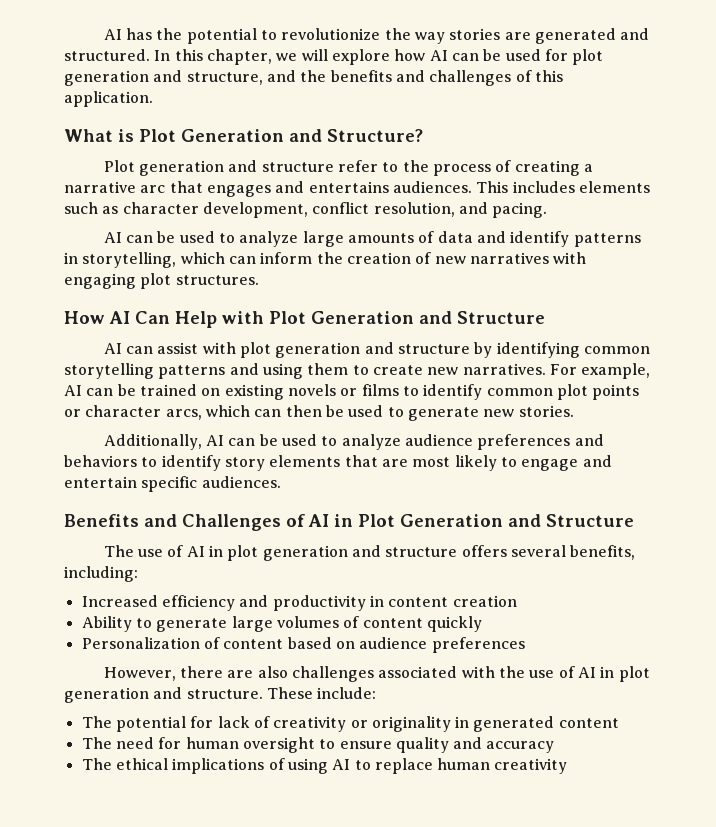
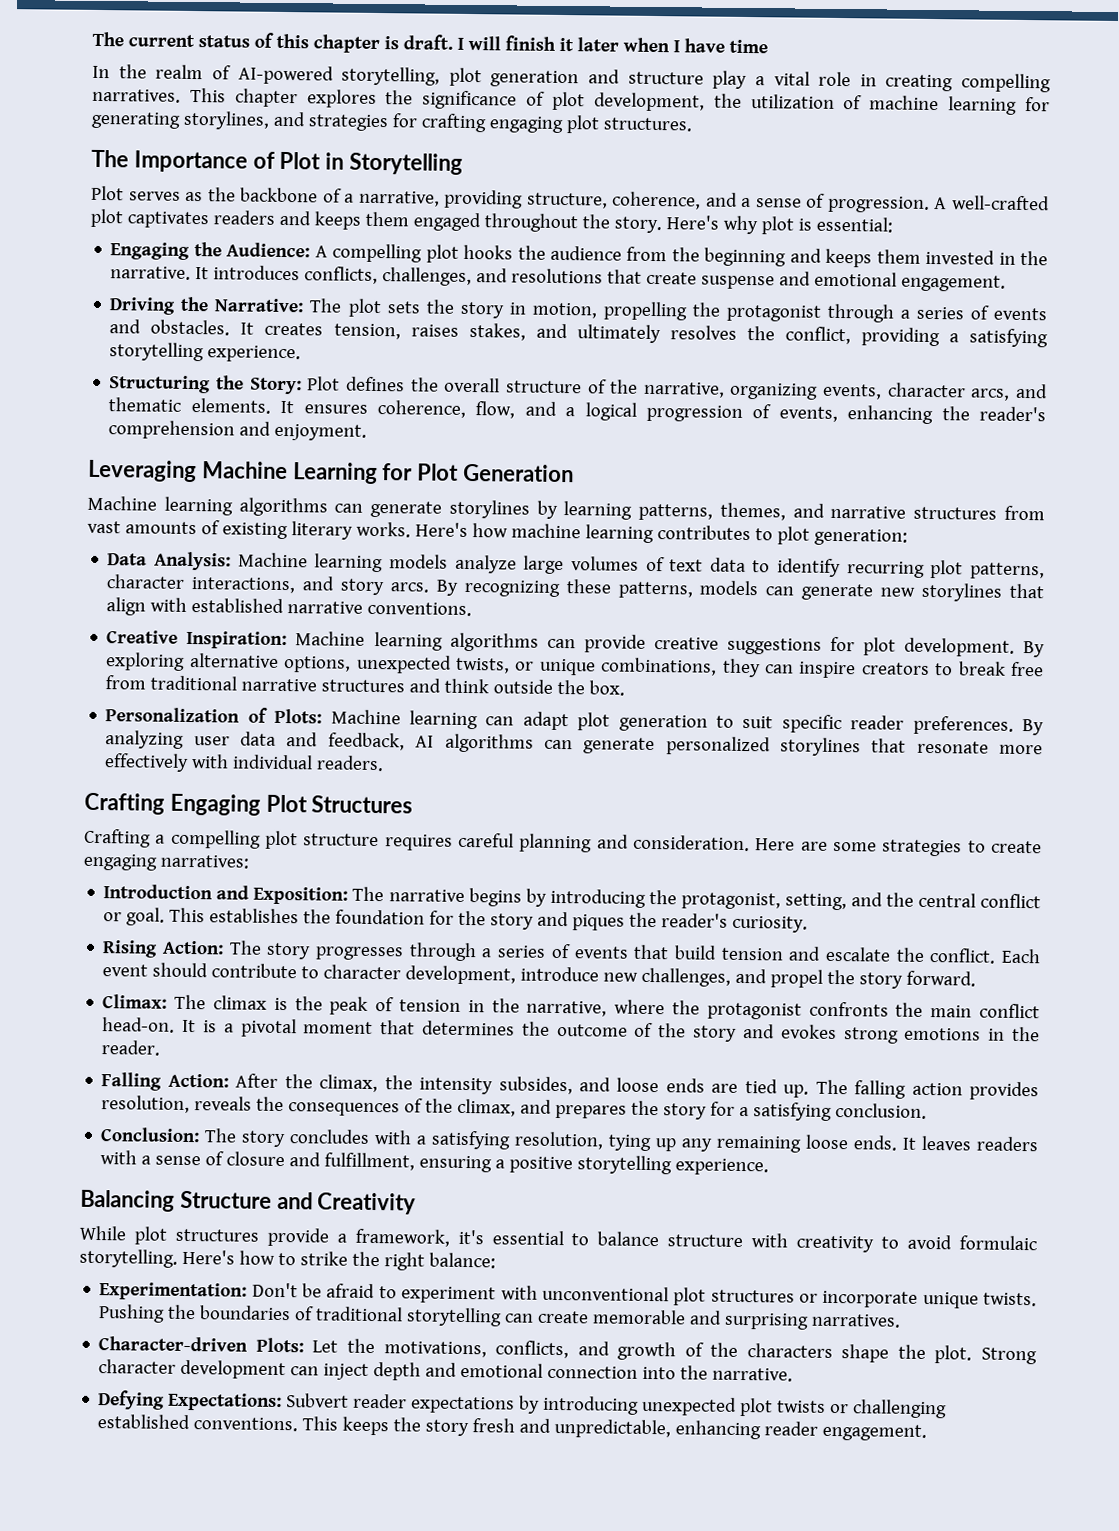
- AI has the potential to revolutionize the way stories are generated and structured. In this chapter, we will explore how AI can be used for plot generation and structure, and the benefits and challenges of this application.
- What is Plot Generation and Structure?
- Plot generation and structure refer to the process of creating a narrative arc that engages and entertains audiences. This includes elements such as character development, conflict resolution, and pacing.
- AI can be used to analyze large amounts of data and identify patterns in storytelling, which can inform the creation of new narratives with engaging plot structures.
- How AI Can Help with Plot Generation and Structure
- AI can assist with plot generation and structure by identifying common storytelling patterns and using them to create new narratives. For example, AI can be trained on existing novels or films to identify common plot points or character arcs, which can then be used to generate new stories.
- Additionally, AI can be used to analyze audience preferences and behaviors to identify story elements that are most likely to engage and entertain specific audiences.
- Benefits and Challenges of AI in Plot Generation and Structure
- The use of AI in plot generation and structure offers several benefits, including:
- Increased efficiency and productivity in content creation
- Ability to generate large volumes of content quickly
- Personalization of content based on audience preferences
- However, there are also challenges associated with the use of AI in plot generation and structure. These include:
- The potential for lack of creativity or originality in generated content
- The need for human oversight to ensure quality and accuracy
- The ethical implications of using AI to replace human creativity
+ The current status of this chapter is draft. I will finish it later when I have time
+ In the realm of AI-powered storytelling, plot generation and structure play a vital role in creating compelling narratives. This chapter explores the significance of plot development, the utilization of machine learning for generating storylines, and strategies for crafting engaging plot structures.
+ The Importance of Plot in Storytelling
+ Plot serves as the backbone of a narrative, providing structure, coherence, and a sense of progression. A well-crafted plot captivates readers and keeps them engaged throughout the story. Here's why plot is essential:
+ Engaging the Audience: A compelling plot hooks the audience from the beginning and keeps them invested in the narrative. It introduces conflicts, challenges, and resolutions that create suspense and emotional engagement.
+ Driving the Narrative: The plot sets the story in motion, propelling the protagonist through a series of events and obstacles. It creates tension, raises stakes, and ultimately resolves the conflict, providing a satisfying storytelling experience.
+ Structuring the Story: Plot defines the overall structure of the narrative, organizing events, character arcs, and thematic elements. It ensures coherence, flow, and a logical progression of events, enhancing the reader's comprehension and enjoyment.
+ Leveraging Machine Learning for Plot Generation
+ Machine learning algorithms can generate storylines by learning patterns, themes, and narrative structures from vast amounts of existing literary works. Here's how machine learning contributes to plot generation:
+ Data Analysis: Machine learning models analyze large volumes of text data to identify recurring plot patterns, character interactions, and story arcs. By recognizing these patterns, models can generate new storylines that align with established narrative conventions.
+ Creative Inspiration: Machine learning algorithms can provide creative suggestions for plot development. By exploring alternative options, unexpected twists, or unique combinations, they can inspire creators to break free from traditional narrative structures and think outside the box.
+ Personalization of Plots: Machine learning can adapt plot generation to suit specific reader preferences. By analyzing user data and feedback, AI algorithms can generate personalized storylines that resonate more effectively with individual readers.
+ Crafting Engaging Plot Structures
+ Crafting a compelling plot structure requires careful planning and consideration. Here are some strategies to create engaging narratives:
+ Introduction and Exposition: The narrative begins by introducing the protagonist, setting, and the central conflict or goal. This establishes the foundation for the story and piques the reader's curiosity.
+ Rising Action: The story progresses through a series of events that build tension and escalate the conflict. Each event should contribute to character development, introduce new challenges, and propel the story forward.
+ Climax: The climax is the peak of tension in the narrative, where the protagonist confronts the main conflict head-on. It is a pivotal moment that determines the outcome of the story and evokes strong emotions in the reader.
+ Falling Action: After the climax, the intensity subsides, and loose ends are tied up. The falling action provides resolution, reveals the consequences of the climax, and prepares the story for a satisfying conclusion.
+ Conclusion: The story concludes with a satisfying resolution, tying up any remaining loose ends. It leaves readers with a sense of closure and fulfillment, ensuring a positive storytelling experience.
+ Balancing Structure and Creativity
+ While plot structures provide a framework, it's essential to balance structure with creativity to avoid formulaic storytelling. Here's how to strike the right balance:
+ Experimentation: Don't be afraid to experiment with unconventional plot structures or incorporate unique twists. Pushing the boundaries of traditional storytelling can create memorable and surprising narratives.
+ Character-driven Plots: Let the motivations, conflicts, and growth of the characters shape the plot. Strong character development can inject depth and emotional connection into the narrative.
+ Defying Expectations: Subvert reader expectations by introducing unexpected plot twists or challenging established conventions. This keeps the story fresh and unpredictable, enhancing reader engagement.

